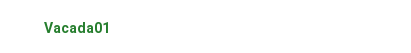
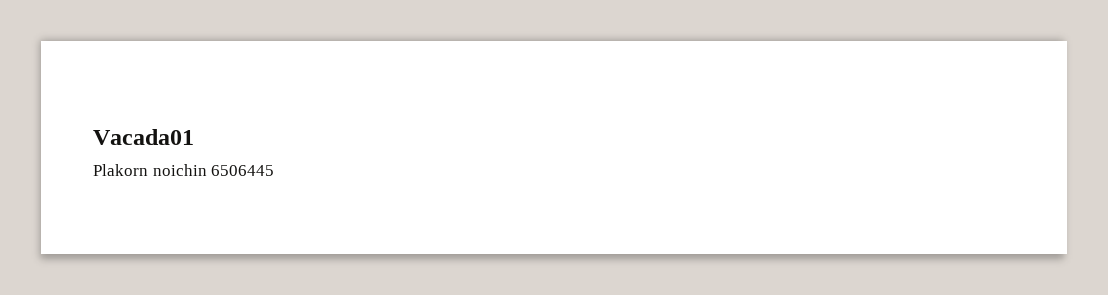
+ Plakorn noichin 6506445

